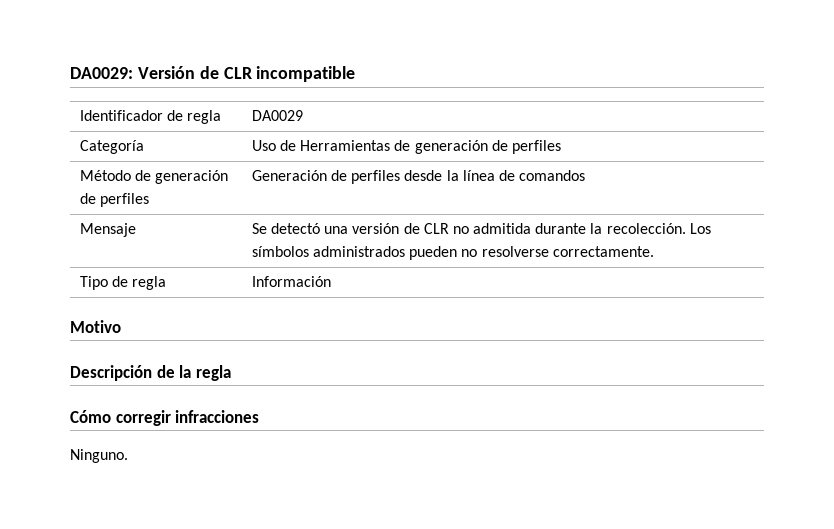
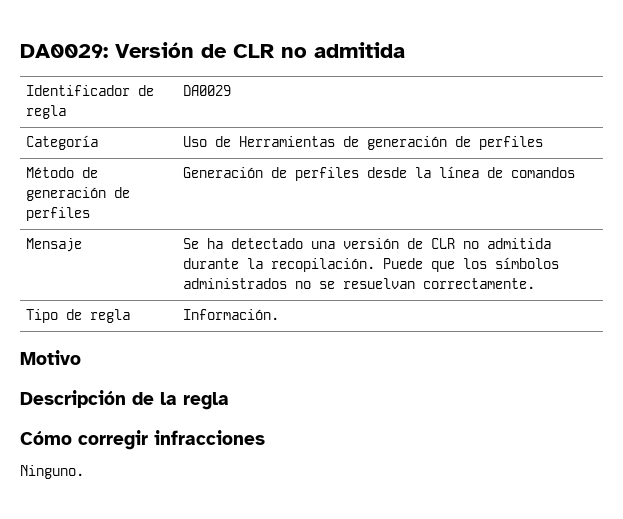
- DA0029: Versión de CLR incompatible
+ DA0029: Versión de CLR no admitida
- Mensaje | Se detectó una versión de CLR no admitida durante la recolección. Los símbolos administrados pueden no resolverse correctamente.
+ Mensaje | Se ha detectado una versión de CLR no admitida durante la recopilación. Puede que los símbolos administrados no se resuelvan correctamente.
- Tipo de regla | Información
+ Tipo de regla | Información.

